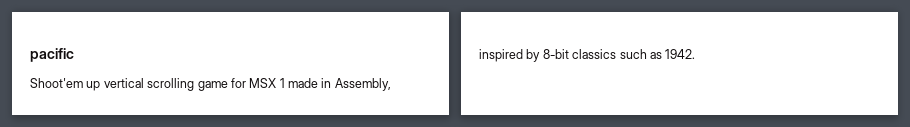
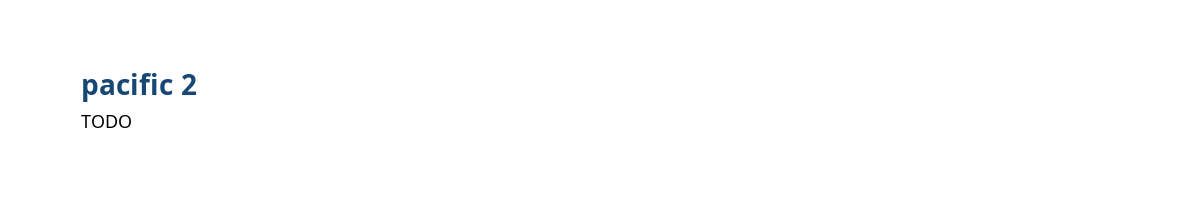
- pacific
- Shoot'em up vertical scrolling game for MSX 1 made in Assembly, inspired by 8-bit classics such as 1942.
+ pacific 2
+ TODO

